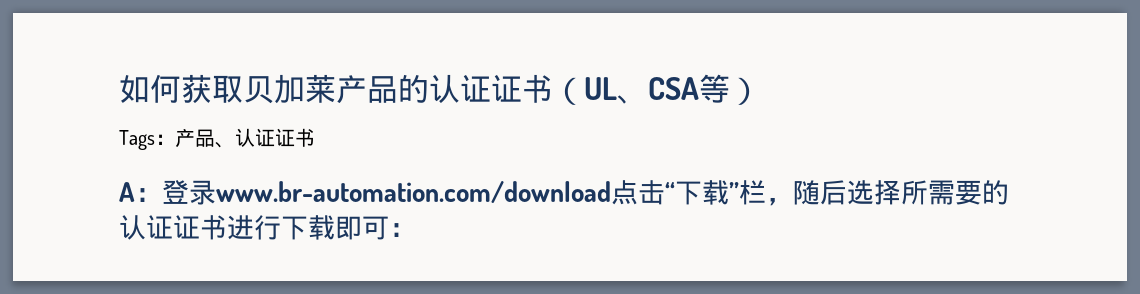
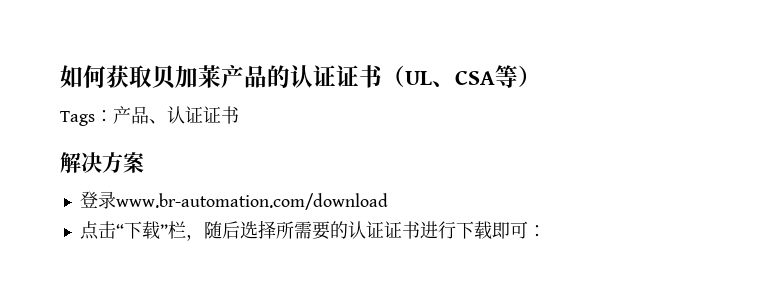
- A：登录www.br-automation.com/download点击“下载”栏，随后选择所需要的认证证书进行下载即可：
+ 解决方案
+ 登录www.br-automation.com/download
+ 点击“下载”栏，随后选择所需要的认证证书进行下载即可：

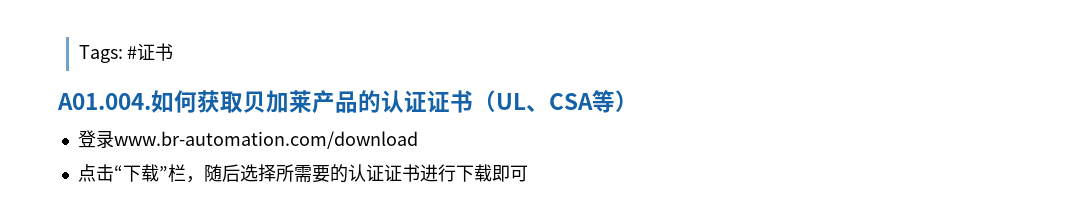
- 如何获取贝加莱产品的认证证书（UL、CSA等）
+ Tags: #证书
+ A01.004.如何获取贝加莱产品的认证证书（UL、CSA等）
- Tags：产品、认证证书
- 解决方案
- 点击“下载”栏，随后选择所需要的认证证书进行下载即可：
+ 点击“下载”栏，随后选择所需要的认证证书进行下载即可

